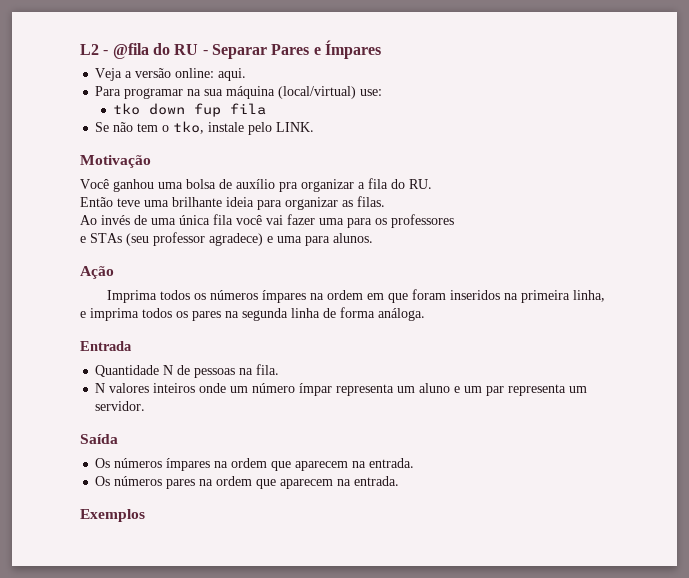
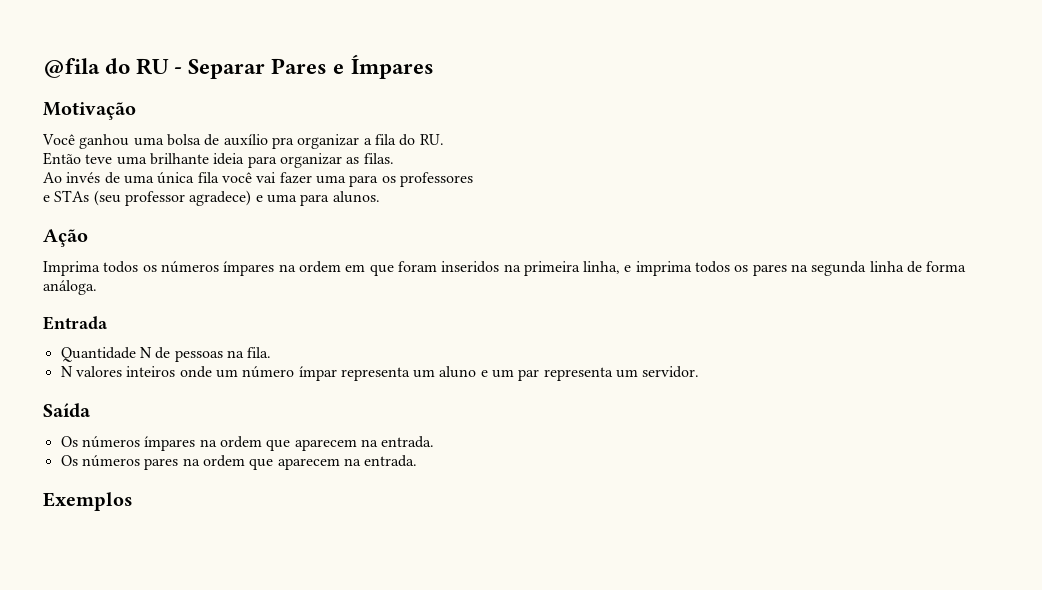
- L2 - @fila do RU - Separar Pares e Ímpares
+ @fila do RU - Separar Pares e Ímpares
- Veja a versão online: aqui.
- Para programar na sua máquina (local/virtual) use:
- tko down fup fila
- Se não tem o tko, instale pelo LINK.

